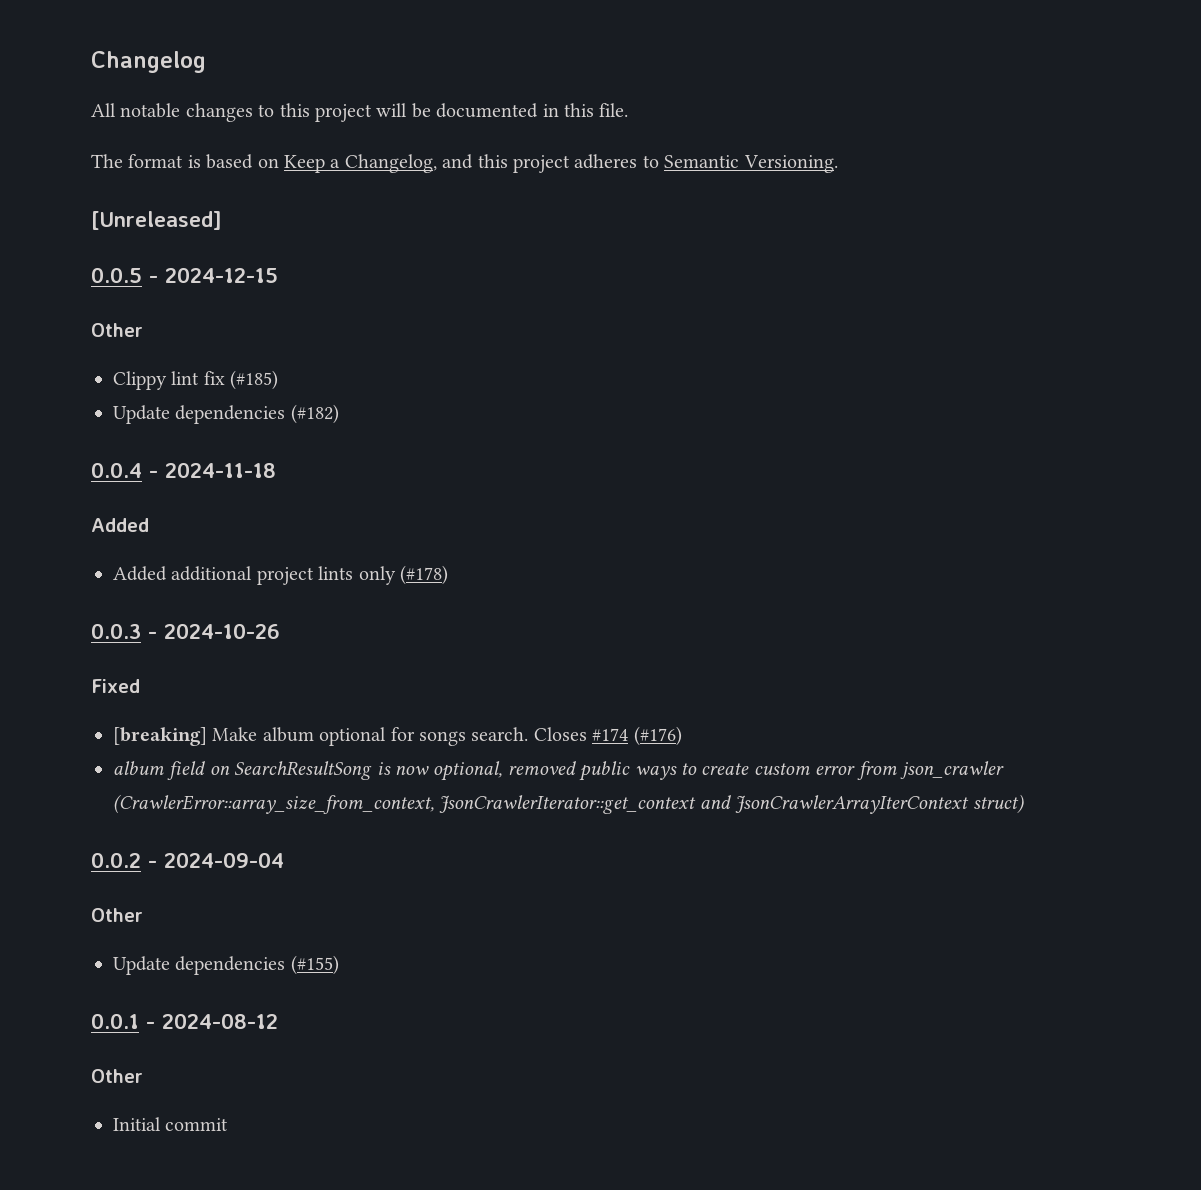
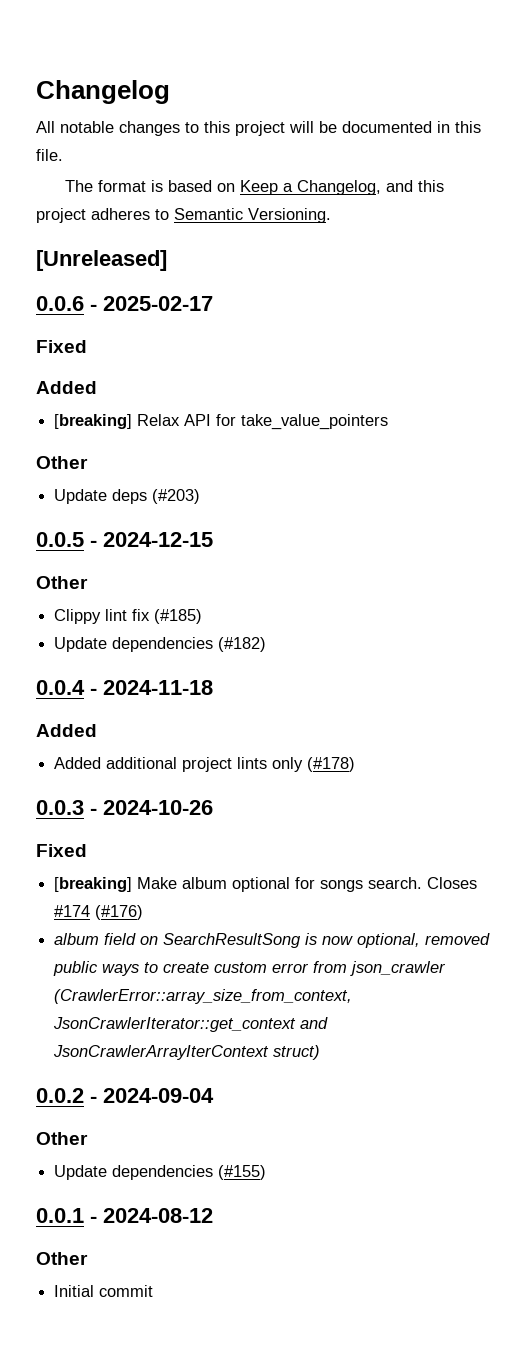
+ 0.0.6 - 2025-02-17
+ Fixed
+ Added
+ [breaking] Relax API for take_value_pointers
+ Other
+ Update deps (#203)

